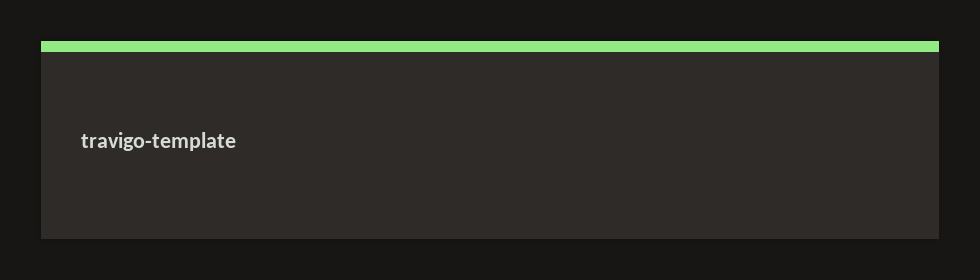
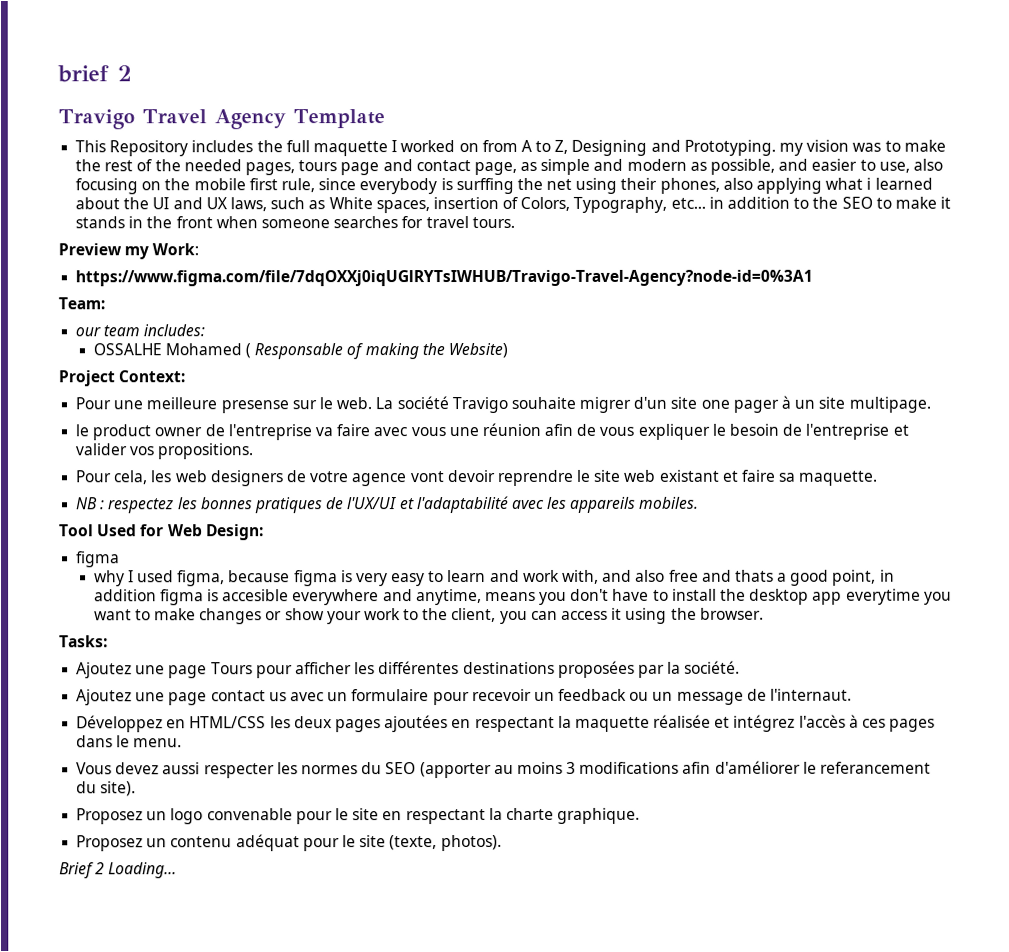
- travigo-template
+ brief 2
+ Travigo Travel Agency Template
+ This Repository includes the full maquette I worked on from A to Z, Designing and Prototyping. my vision was to make the rest of the needed pages, tours page and contact page, as simple and modern as possible, and easier to use, also focusing on the mobile first rule, since everybody is surffing the net using their phones, also applying what i learned about the UI and UX laws, such as White spaces, insertion of Colors, Typography, etc... in addition to the SEO to make it stands in the front when someone searches for travel tours.
+ Preview my Work:
+ https://www.figma.com/file/7dqOXXj0iqUGlRYTsIWHUB/Travigo-Travel-Agency?node-id=0%3A1
+ Team:
+ our team includes:
+ OSSALHE Mohamed ( Responsable of making the Website)
+ Project Context:
+ Pour une meilleure presense sur le web. La société Travigo souhaite migrer d'un site one pager à un site multipage.
+ le product owner de l'entreprise va faire avec vous une réunion afin de vous expliquer le besoin de l'entreprise et valider vos propositions.
+ Pour cela, les web designers de votre agence vont devoir reprendre le site web existant et faire sa maquette.
+ NB : respectez les bonnes pratiques de l'UX/UI et l'adaptabilité avec les appareils mobiles.
+ Tool Used for Web Design:
+ figma
+ why I used figma, because figma is very easy to learn and work with, and also free and thats a good point, in addition figma is accesible everywhere and anytime, means you don't have to install the desktop app everytime you want to make changes or show your work to the client, you can access it using the browser.
+ Tasks:
+ Ajoutez une page Tours pour afficher les différentes destinations proposées par la société.
+ Ajoutez une page contact us avec un formulaire pour recevoir un feedback ou un message de l'internaut.
+ Développez en HTML/CSS les deux pages ajoutées en respectant la maquette réalisée et intégrez l'accès à ces pages dans le menu.
+ Vous devez aussi respecter les normes du SEO (apporter au moins 3 modifications afin d'améliorer le referancement du site).
+ Proposez un logo convenable pour le site en respectant la charte graphique.
+ Proposez un contenu adéquat pour le site (texte, photos).
+ Brief 2 Loading...

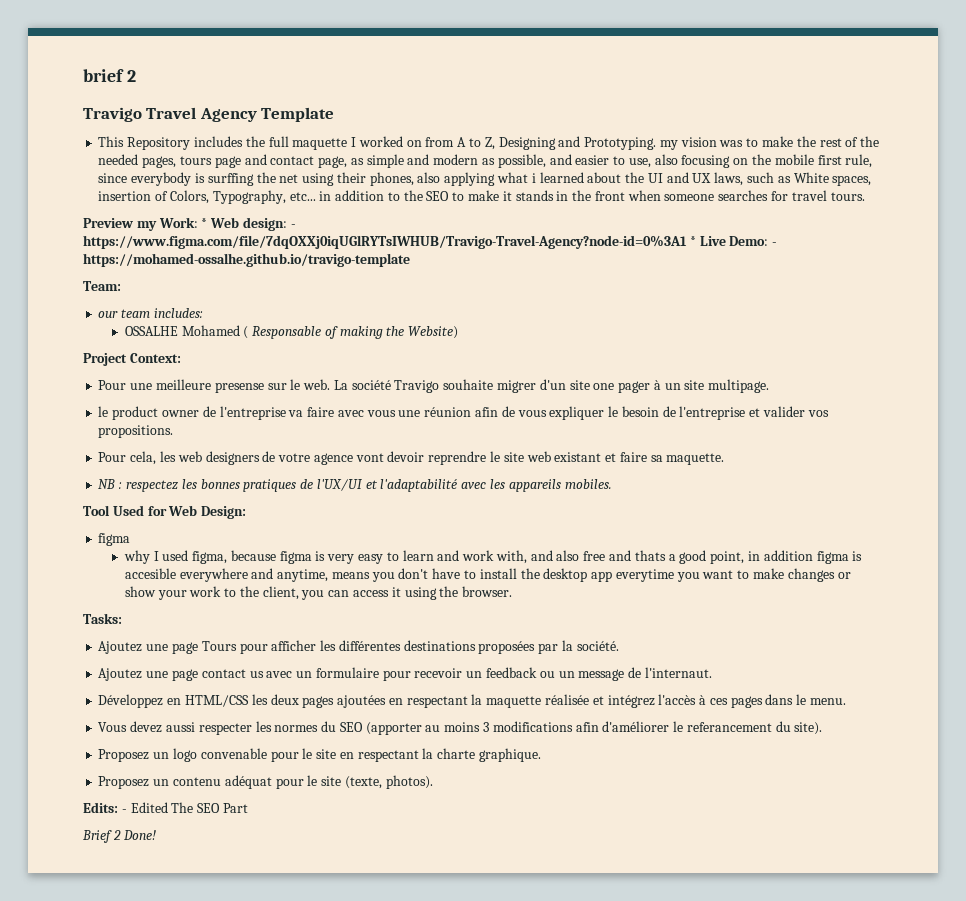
- Preview my Work:
- https://www.figma.com/file/7dqOXXj0iqUGlRYTsIWHUB/Travigo-Travel-Agency?node-id=0%3A1
+ Preview my Work: * Web design: - https://www.figma.com/file/7dqOXXj0iqUGlRYTsIWHUB/Travigo-Travel-Agency?node-id=0%3A1 * Live Demo: - https://mohamed-ossalhe.github.io/travigo-template
+ Edits: - Edited The SEO Part
- Brief 2 Loading...
+ Brief 2 Done!

